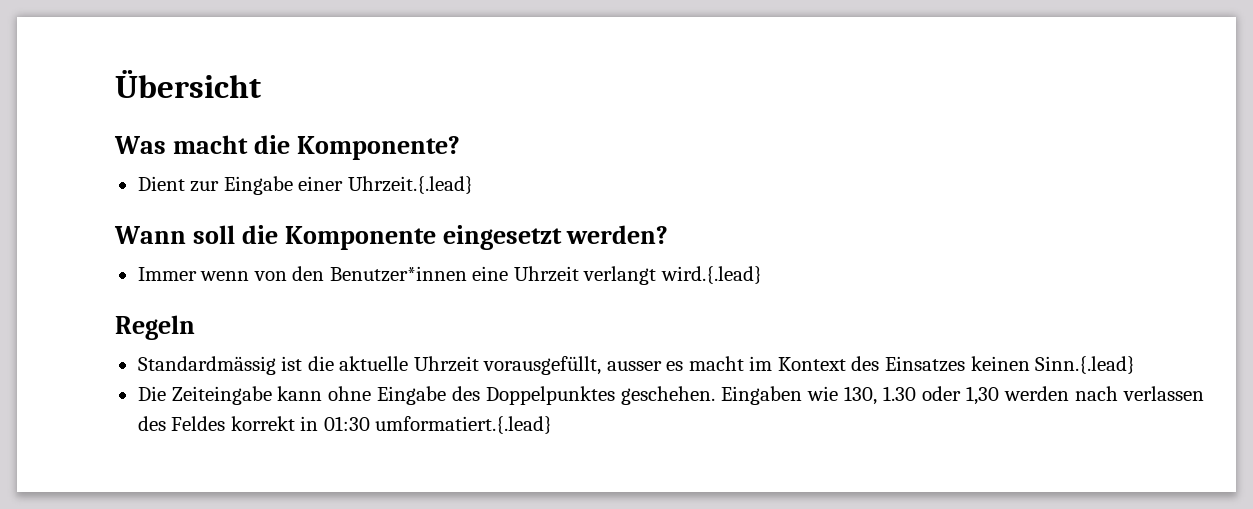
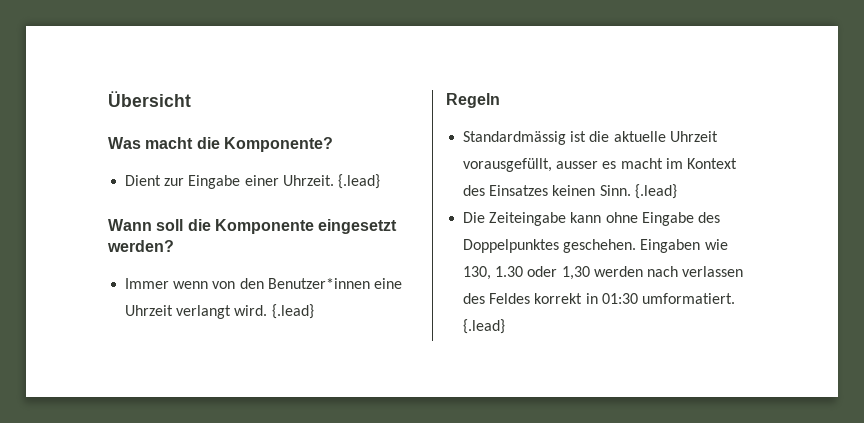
- Dient zur Eingabe einer Uhrzeit.{.lead}
+ Dient zur Eingabe einer Uhrzeit. {.lead}
- Immer wenn von den Benutzer*innen eine Uhrzeit verlangt wird.{.lead}
+ Immer wenn von den Benutzer*innen eine Uhrzeit verlangt wird. {.lead}
- Standardmässig ist die aktuelle Uhrzeit vorausgefüllt, ausser es macht im Kontext des Einsatzes keinen Sinn.{.lead}
+ Standardmässig ist die aktuelle Uhrzeit vorausgefüllt, ausser es macht im Kontext des Einsatzes keinen Sinn. {.lead}
- Eingaben wie 130, 1.30 oder 1,30 werden nach verlassen des Feldes korrekt in 01:30 umformatiert.{.lead}
+ Eingaben wie 130, 1.30 oder 1,30 werden nach verlassen des Feldes korrekt in 01:30 umformatiert. {.lead}

